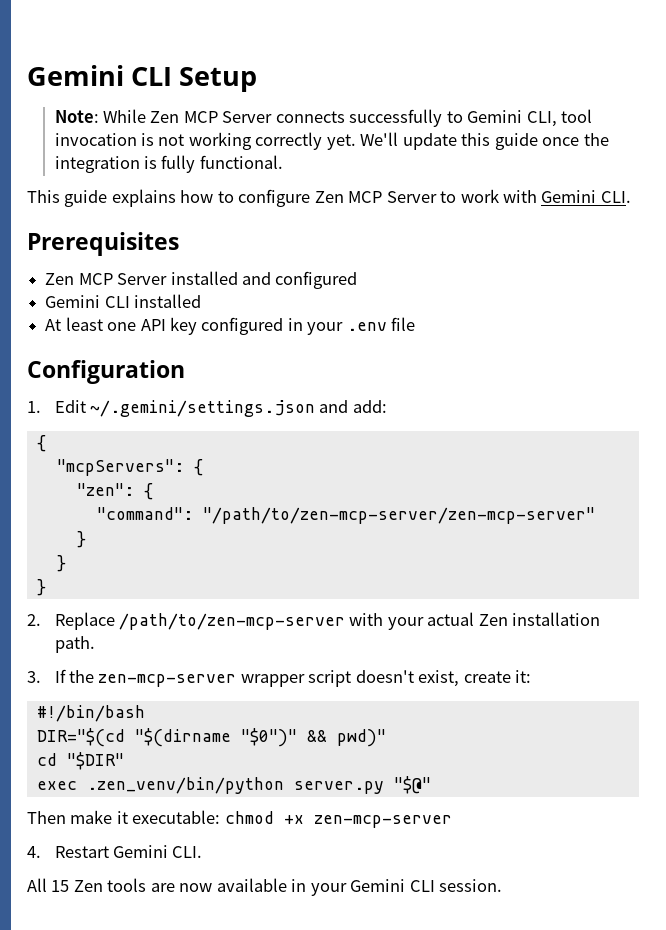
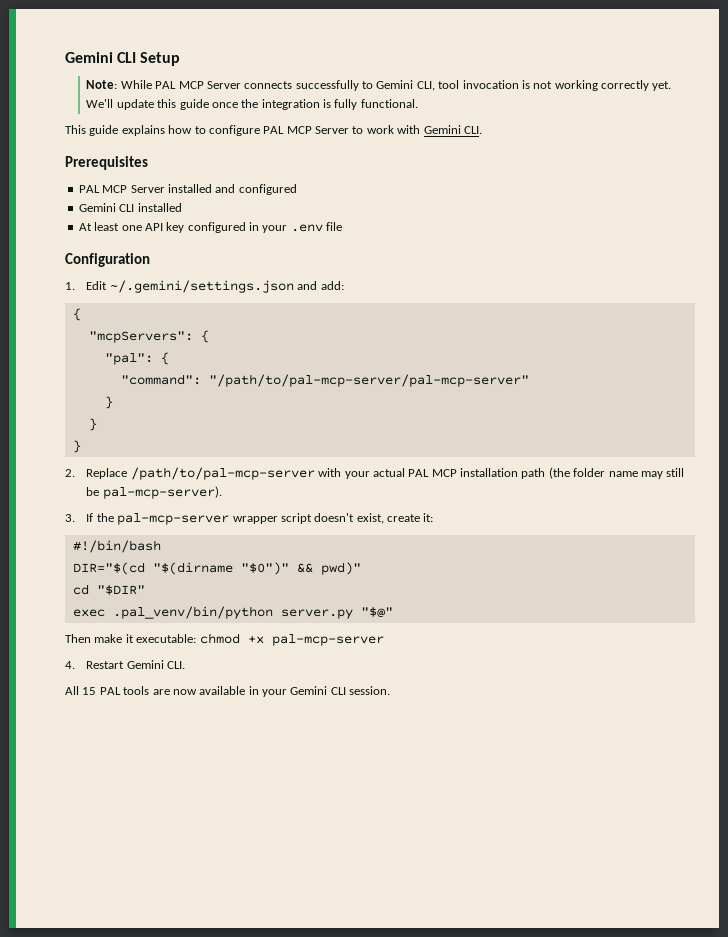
- Note: While Zen MCP Server connects successfully to Gemini CLI, tool invocation is not working correctly yet.
+ Note: While PAL MCP Server connects successfully to Gemini CLI, tool invocation is not working correctly yet.
- This guide explains how to configure Zen MCP Server to work with Gemini CLI.
+ This guide explains how to configure PAL MCP Server to work with Gemini CLI.
- Zen MCP Server installed and configured
+ PAL MCP Server installed and configured
- "zen": {
+ "pal": {
- "command": "/path/to/zen-mcp-server/zen-mcp-server"
+ "command": "/path/to/pal-mcp-server/pal-mcp-server"
- 2. Replace /path/to/zen-mcp-server with your actual Zen installation path.
+ 2. Replace /path/to/pal-mcp-server with your actual PAL MCP installation path (the folder name may still be pal-mcp-server).
- 3. If the zen-mcp-server wrapper script doesn't exist, create it:
+ 3. If the pal-mcp-server wrapper script doesn't exist, create it:
- exec .zen_venv/bin/python server.py "$@"
+ exec .pal_venv/bin/python server.py "$@"
- Then make it executable: chmod +x zen-mcp-server
+ Then make it executable: chmod +x pal-mcp-server
- All 15 Zen tools are now available in your Gemini CLI session.
+ All 15 PAL tools are now available in your Gemini CLI session.

